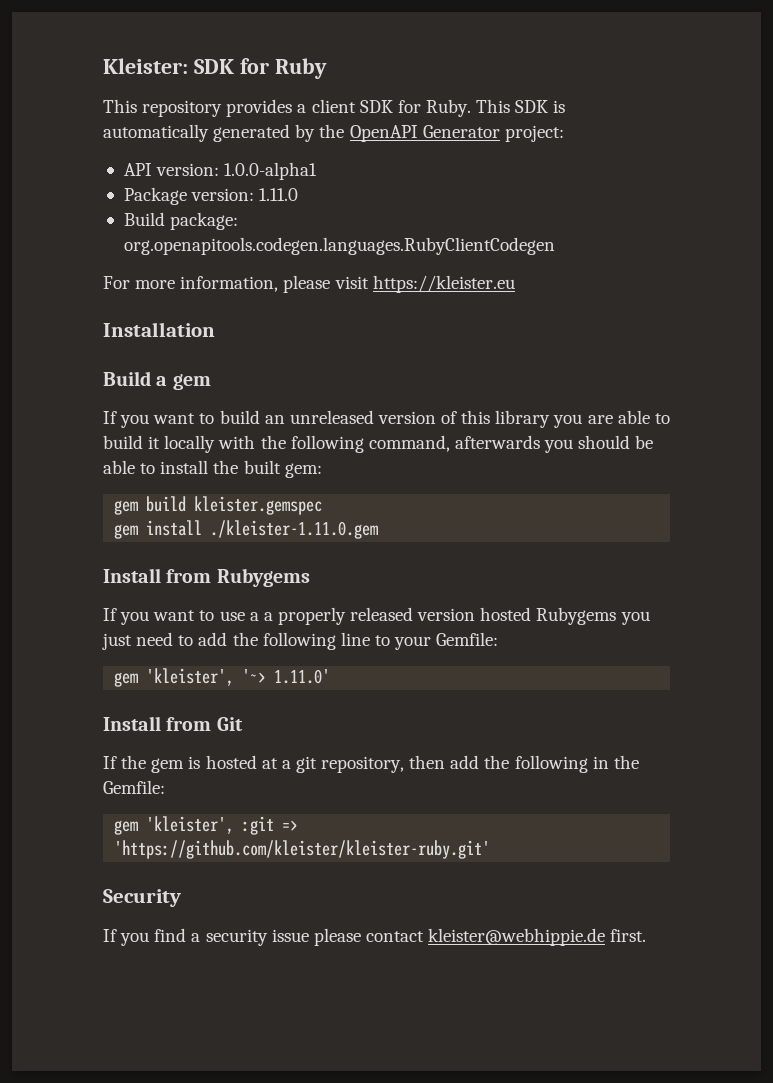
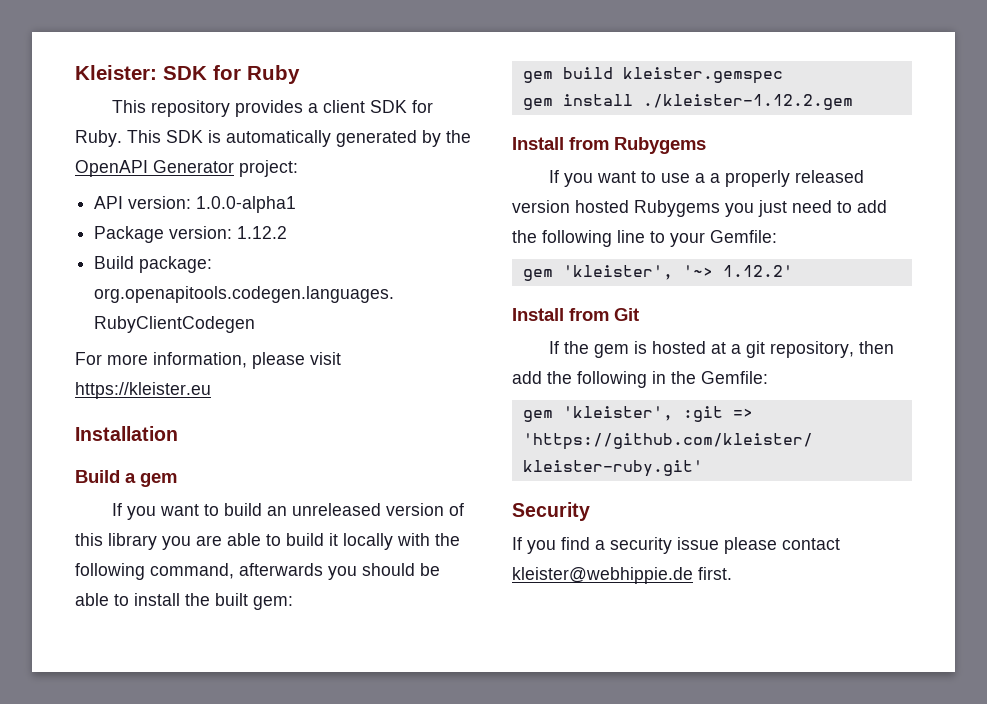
- Package version: 1.11.0
+ Package version: 1.12.2
- gem install ./kleister-1.11.0.gem
+ gem install ./kleister-1.12.2.gem
- gem 'kleister', '~> 1.11.0'
+ gem 'kleister', '~> 1.12.2'

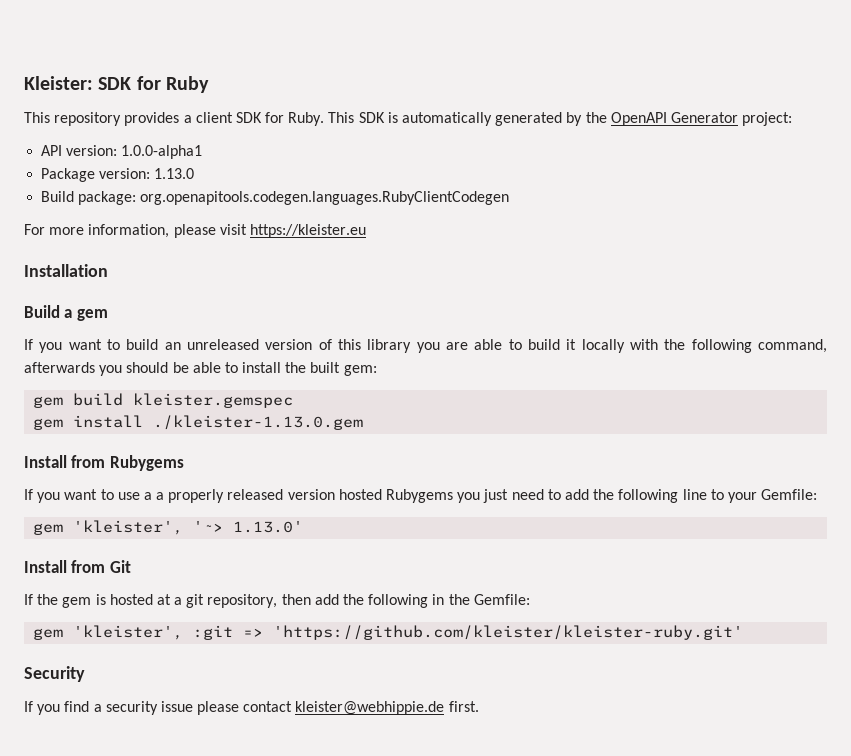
- Package version: 1.12.2
+ Package version: 1.13.0
- gem install ./kleister-1.12.2.gem
+ gem install ./kleister-1.13.0.gem
- gem 'kleister', '~> 1.12.2'
+ gem 'kleister', '~> 1.13.0'

